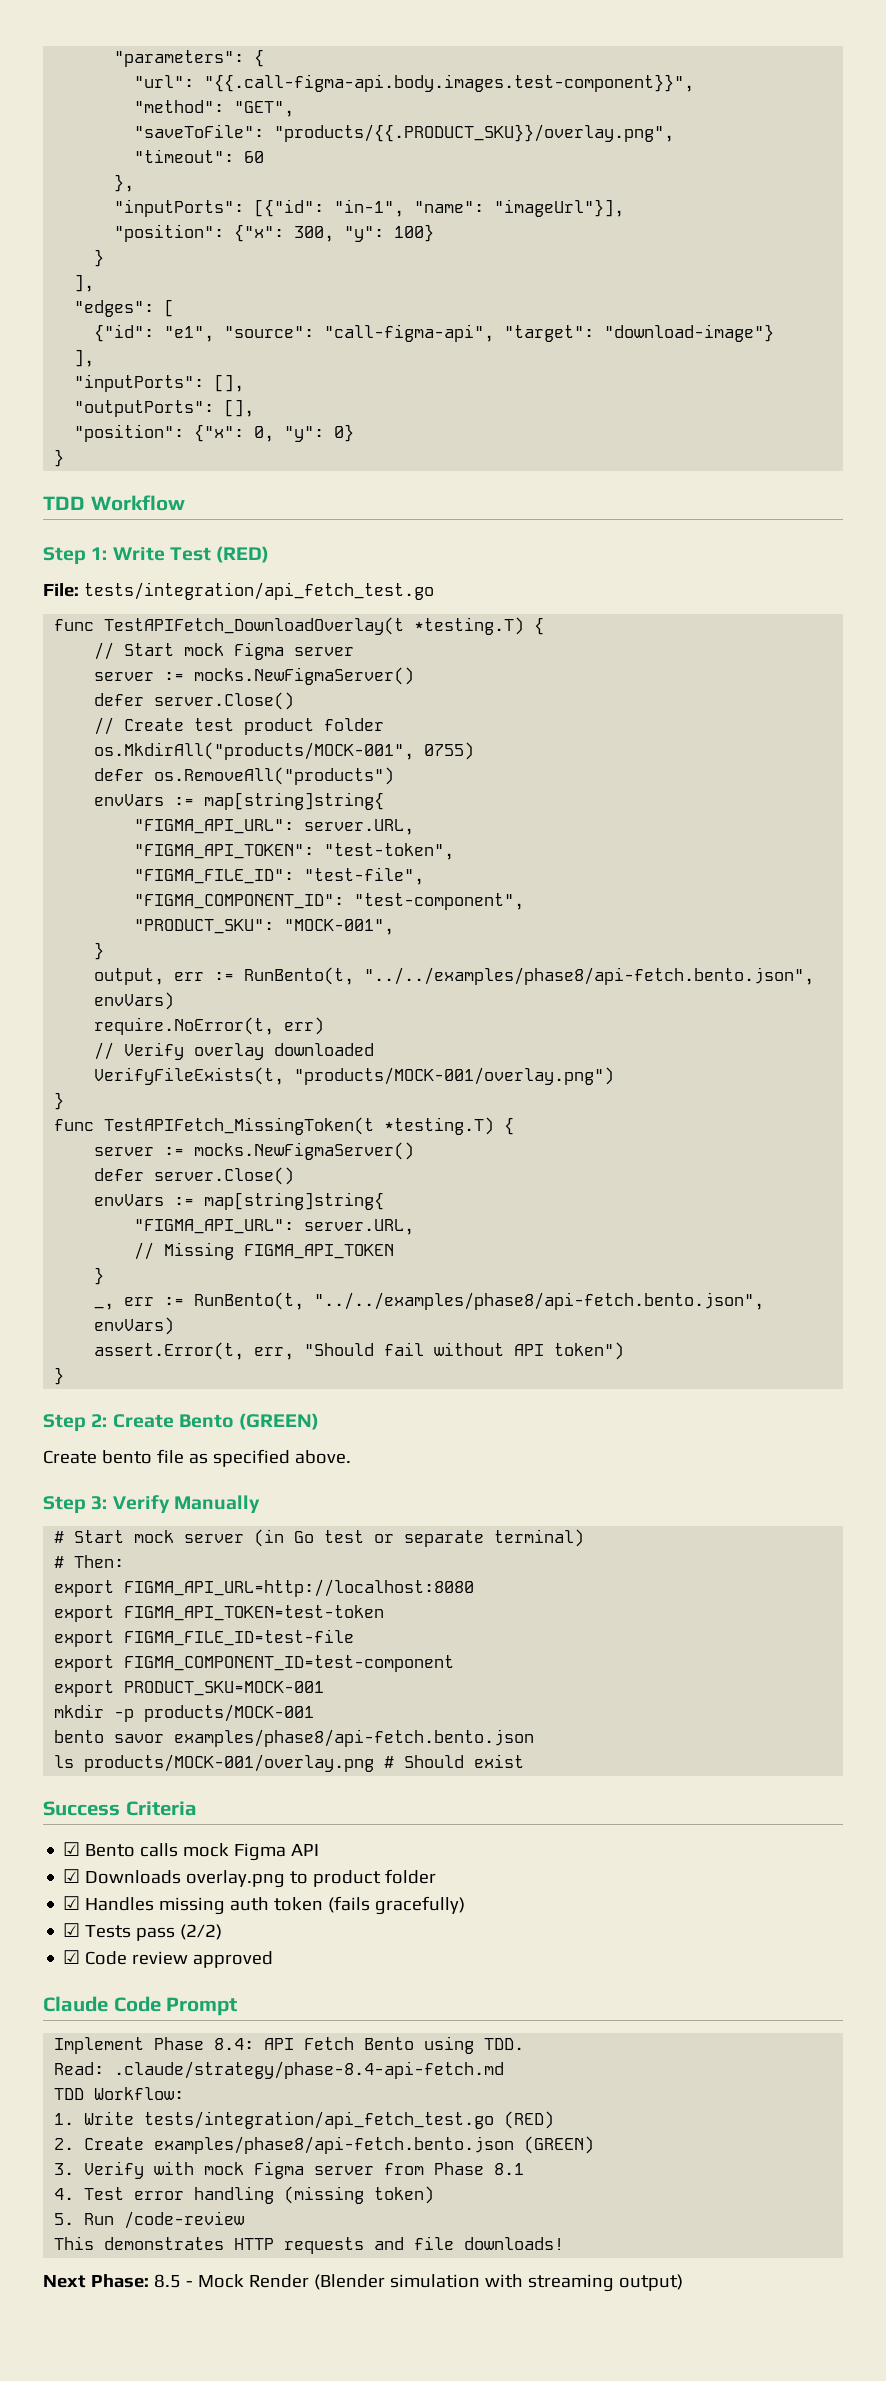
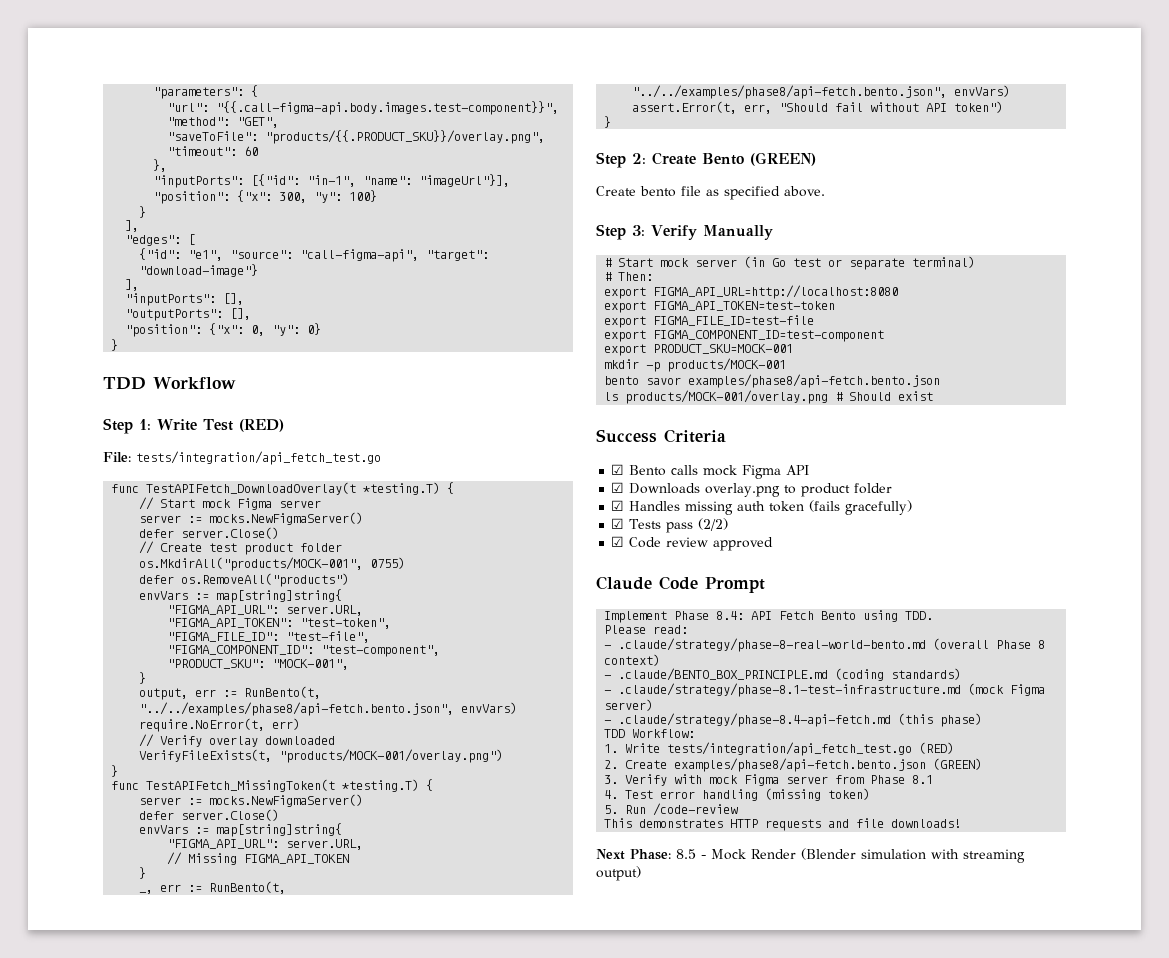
- Read: .claude/strategy/phase-8.4-api-fetch.md
+ Please read:
+ - .claude/strategy/phase-8-real-world-bento.md (overall Phase 8 context)
+ - .claude/BENTO_BOX_PRINCIPLE.md (coding standards)
+ - .claude/strategy/phase-8.1-test-infrastructure.md (mock Figma server)
+ - .claude/strategy/phase-8.4-api-fetch.md (this phase)

